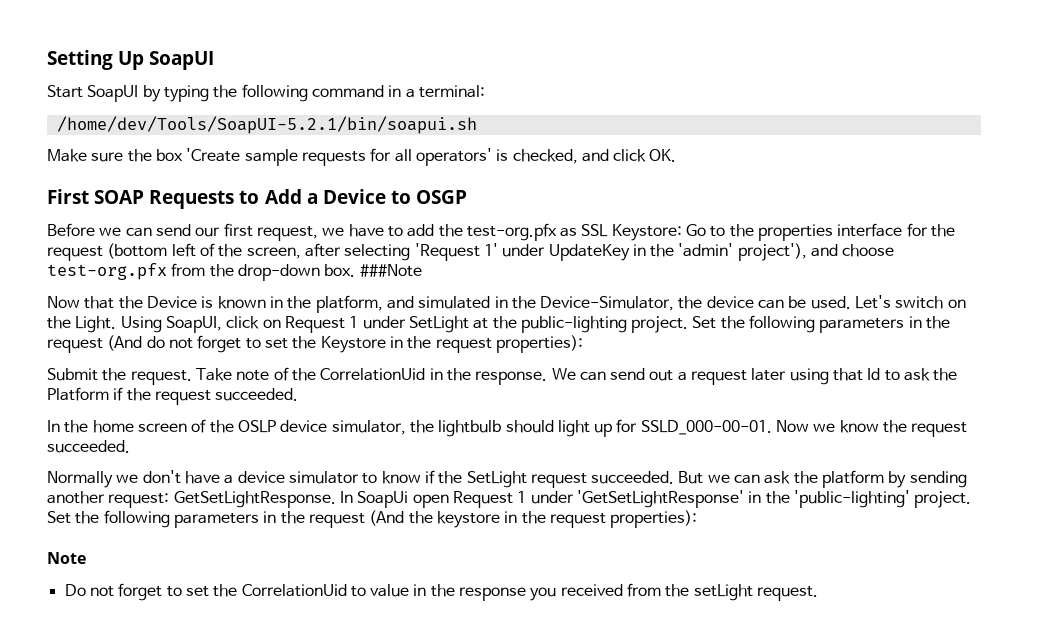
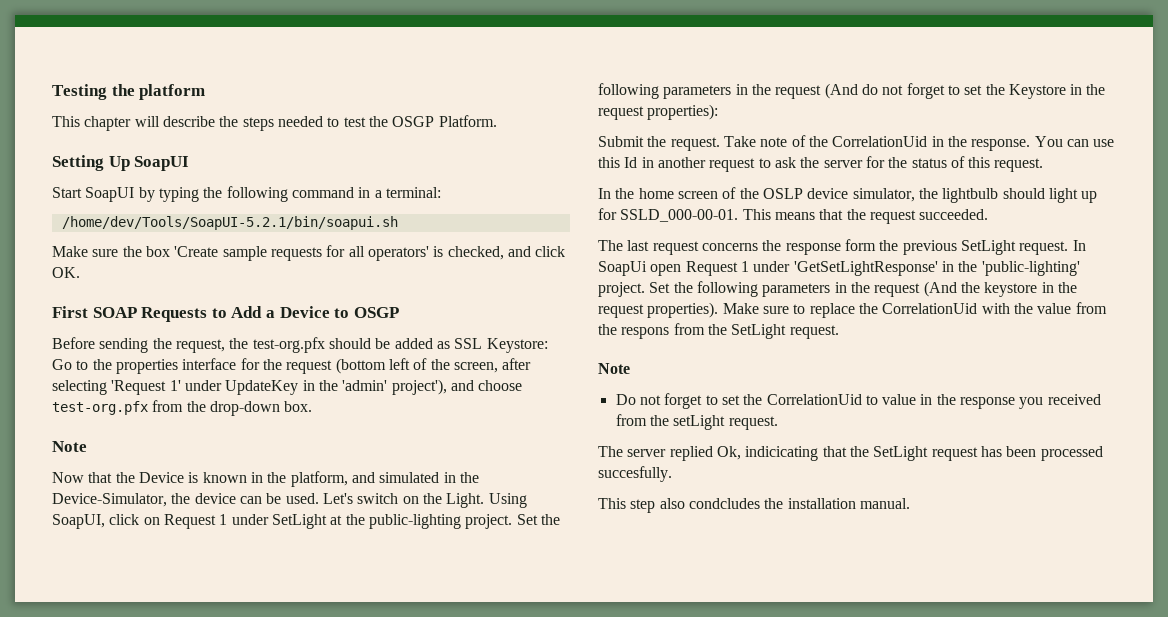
+ Testing the platform
+ This chapter will describe the steps needed to test the OSGP Platform.
- Before we can send our first request, we have to add the test-org.pfx as SSL Keystore: Go to the properties interface for the request (bottom left of the screen, after selecting 'Request 1' under UpdateKey in the 'admin' project'), and choose test-org.pfx from the drop-down box. ###Note
+ Before sending the request, the test-org.pfx should be added as SSL Keystore: Go to the properties interface for the request (bottom left of the screen, after selecting 'Request 1' under UpdateKey in the 'admin' project'), and choose test-org.pfx from the drop-down box.
+ Note
- We can send out a request later using that Id to ask the Platform if the request succeeded.
+ You can use this Id in another request to ask the server for the status of this request.
- Now we know the request succeeded.
- Normally we don't have a device simulator to know if the SetLight request succeeded. But we can ask the platform by sending another request: GetSetLightResponse.
+ This means that the request succeeded.
+ The last request concerns the response form the previous SetLight request.
- Set the following parameters in the request (And the keystore in the request properties):
+ Set the following parameters in the request (And the keystore in the request properties). Make sure to replace the CorrelationUid with the value from the respons from the SetLight request.
+ The server replied Ok, indicicating that the SetLight request has been processed succesfully.
+ This step also condcludes the installation manual.

